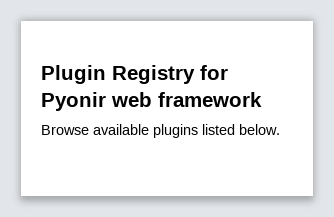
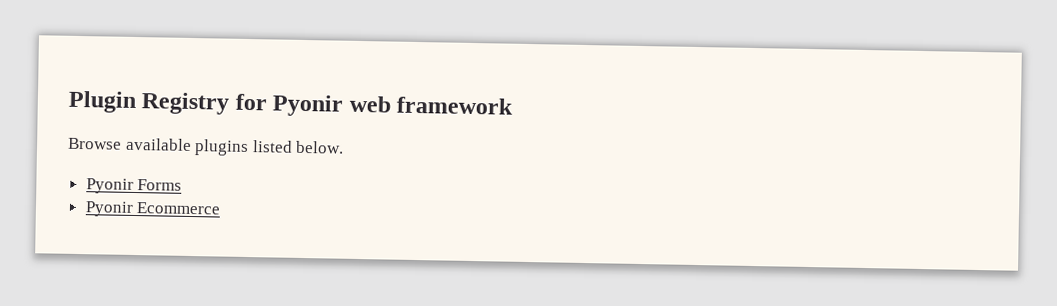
+ Pyonir Forms
+ Pyonir Ecommerce

